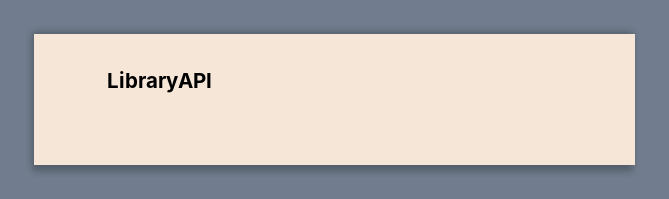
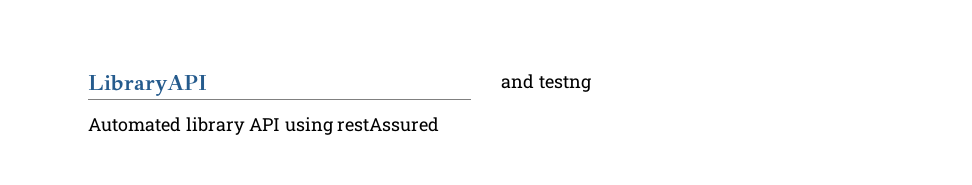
+ Automated library API using restAssured and testng

